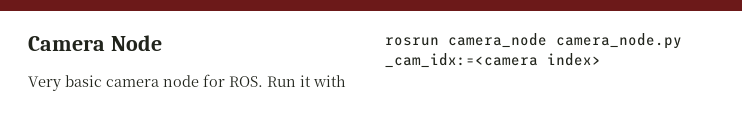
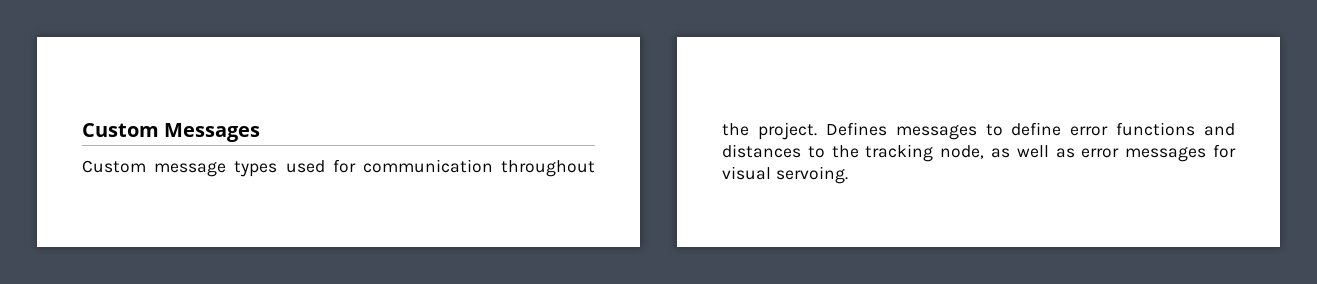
- Camera Node
- Very basic camera node for ROS. Run it with rosrun camera_node camera_node.py _cam_idx:=<camera index>
+ Custom Messages
+ Custom message types used for communication throughout the project. Defines messages to define error functions and distances to the tracking node, as well as error messages for visual servoing.

